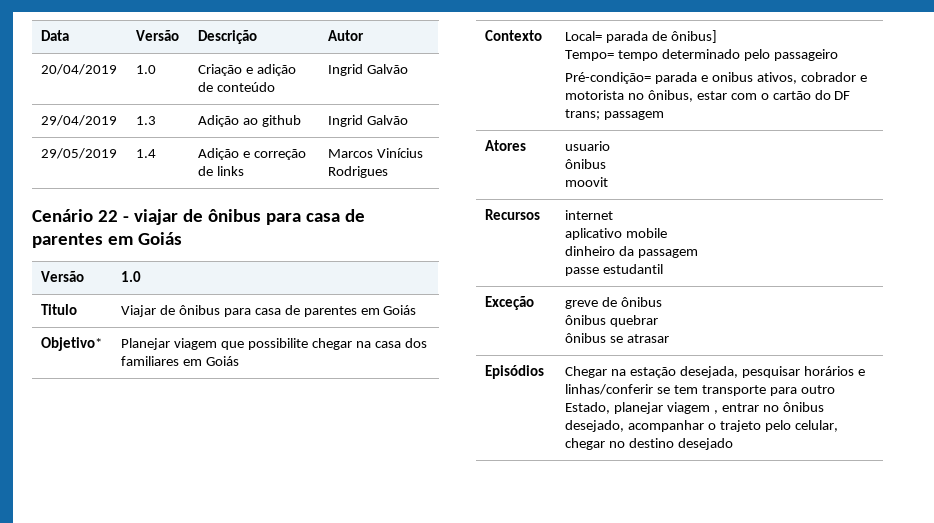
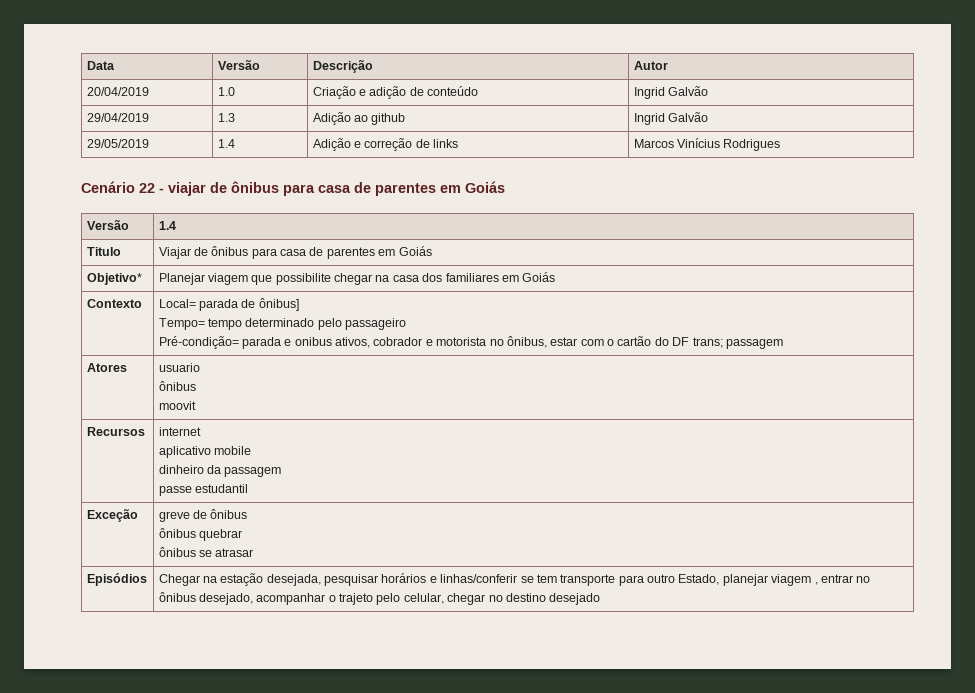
- Versão | 1.0
+ Versão | 1.4

